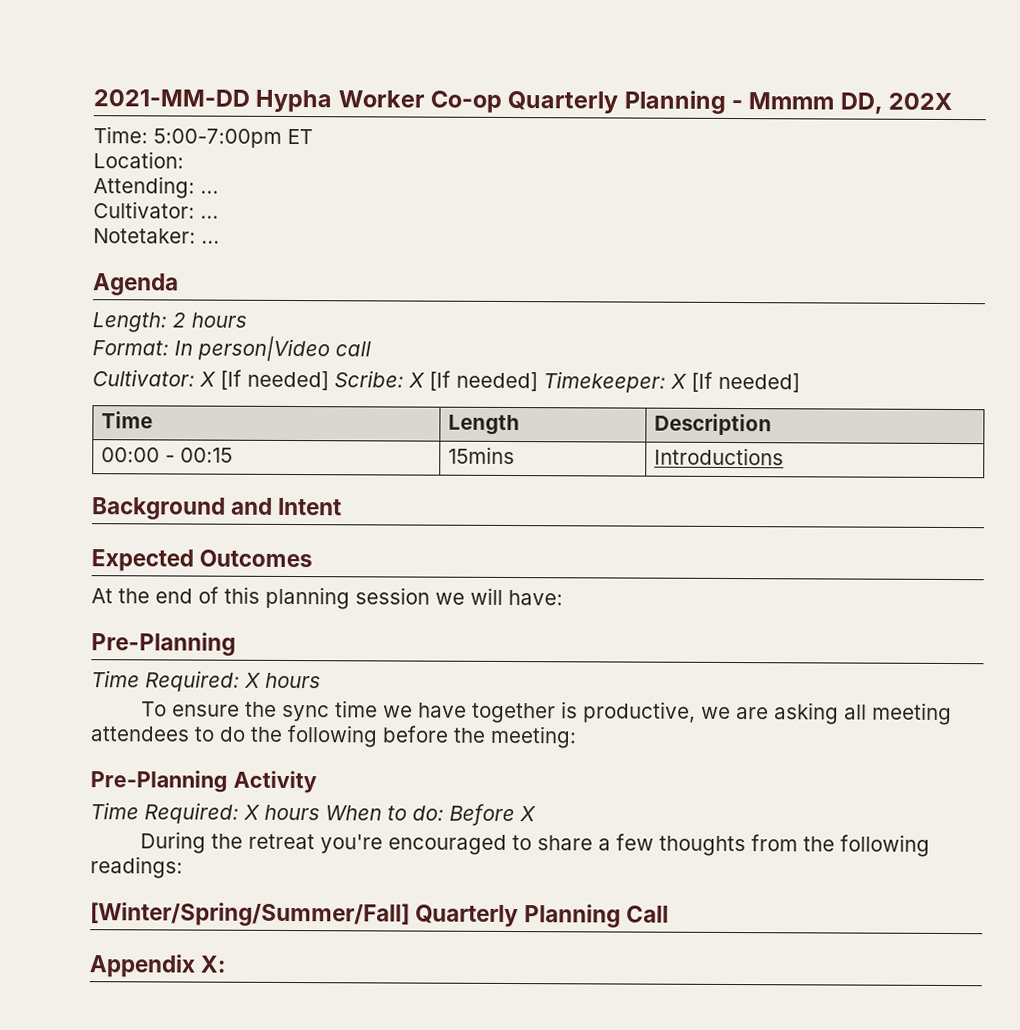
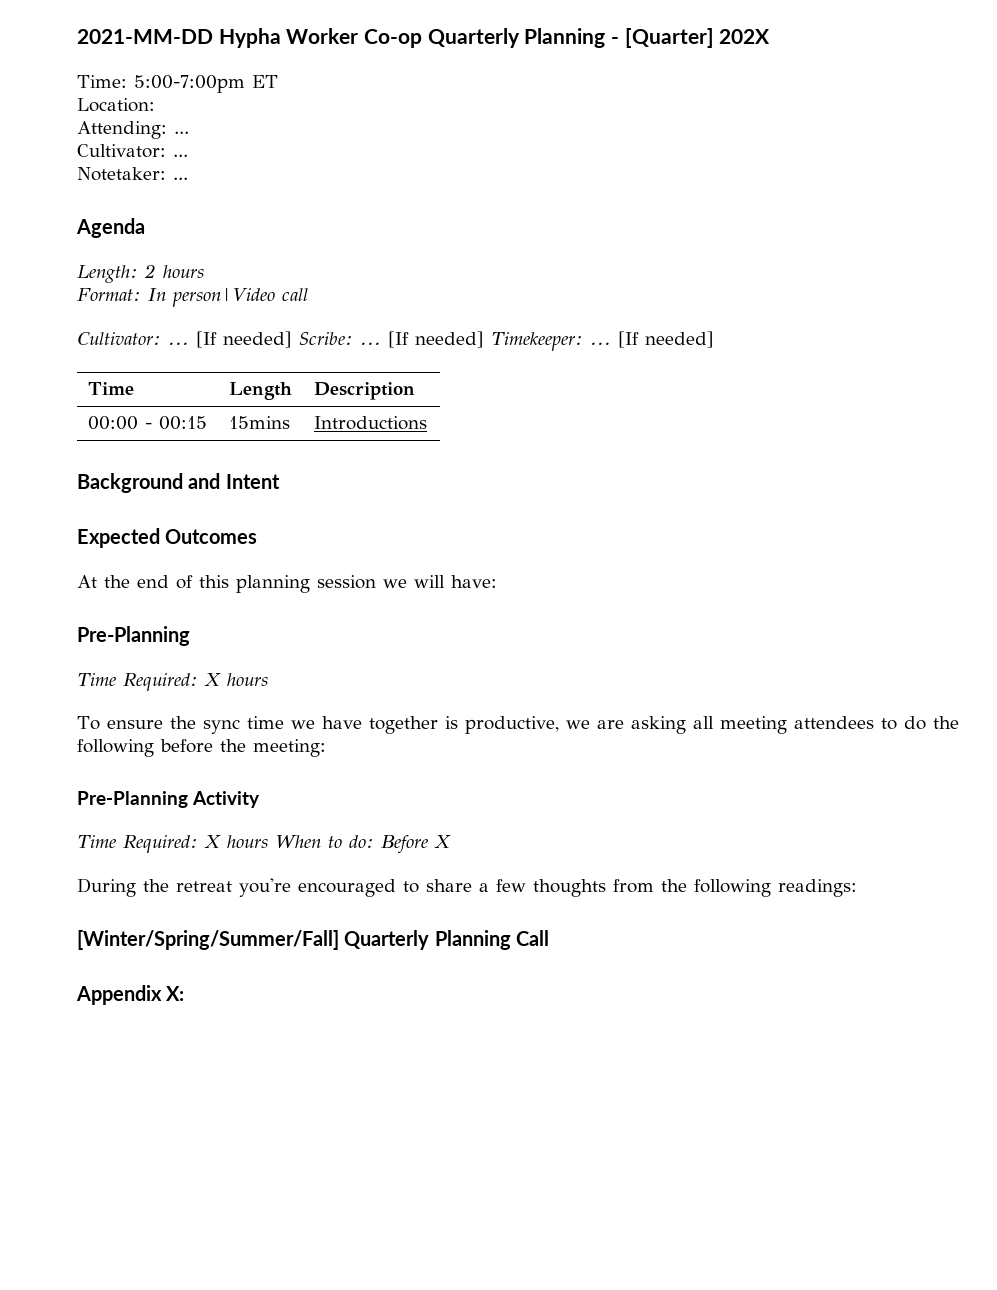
- 2021-MM-DD Hypha Worker Co-op Quarterly Planning - Mmmm DD, 202X
+ 2021-MM-DD Hypha Worker Co-op Quarterly Planning - [Quarter] 202X
- Cultivator: X [If needed] Scribe: X [If needed] Timekeeper: X [If needed]
+ Cultivator: ... [If needed] Scribe: ... [If needed] Timekeeper: ... [If needed]

